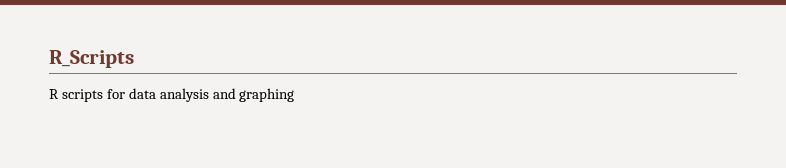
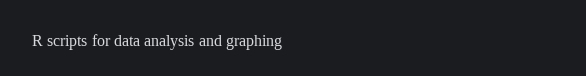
- R_Scripts

